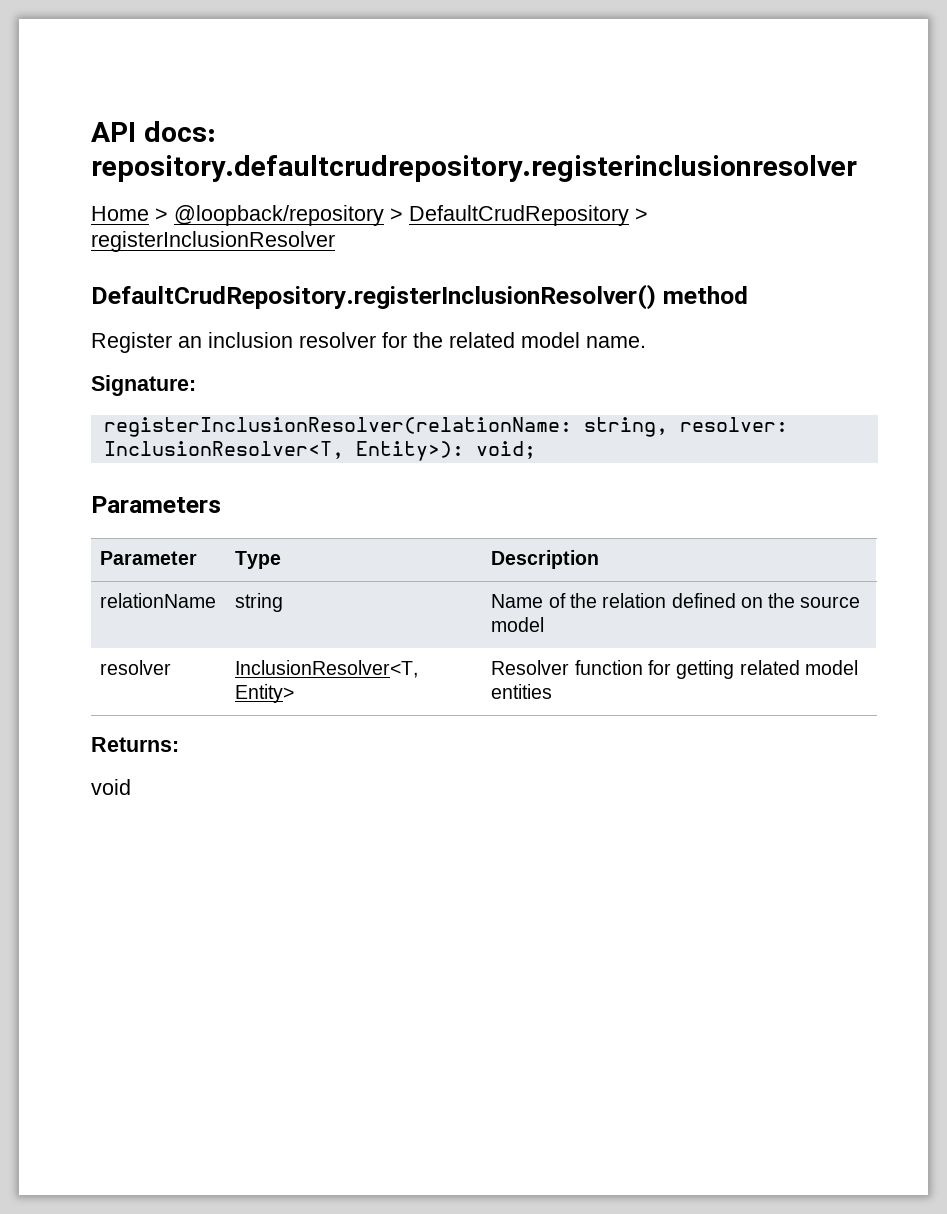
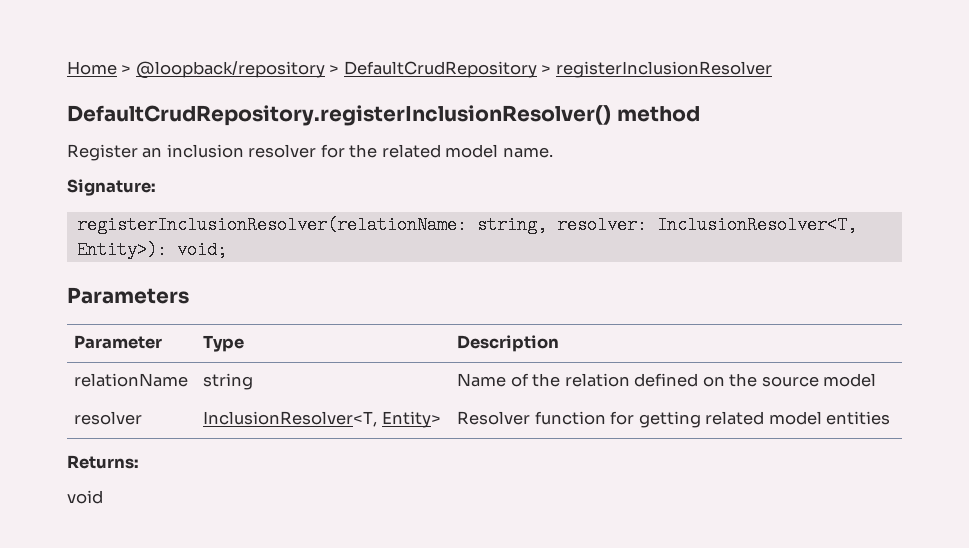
- API docs: repository.defaultcrudrepository.registerinclusionresolver

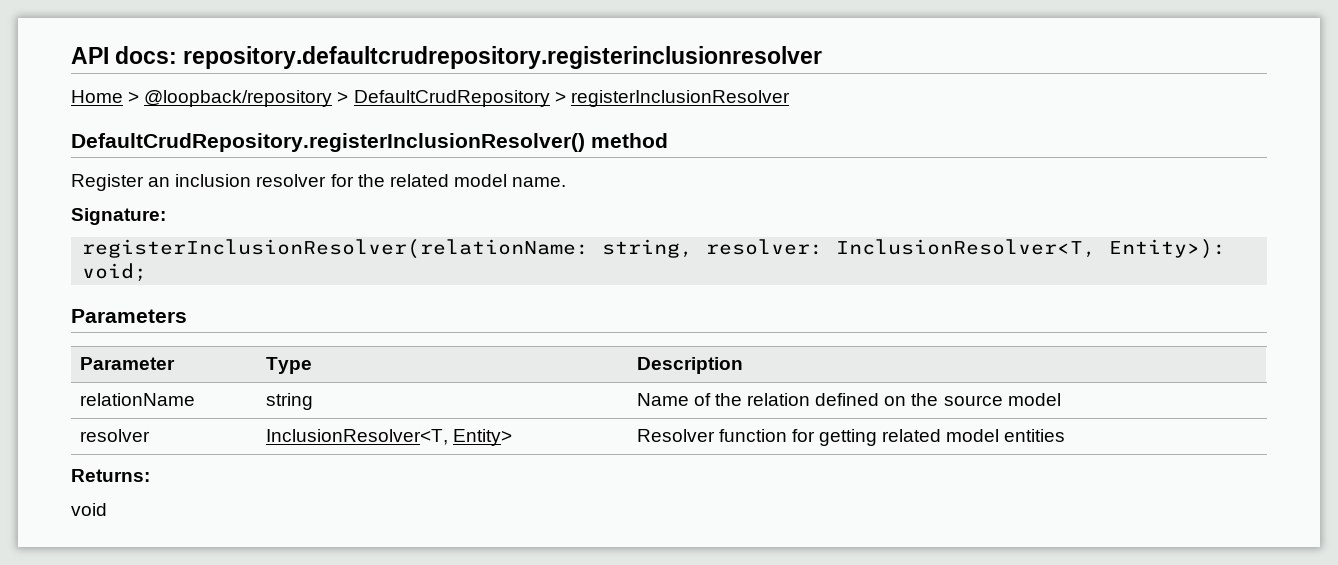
+ API docs: repository.defaultcrudrepository.registerinclusionresolver

